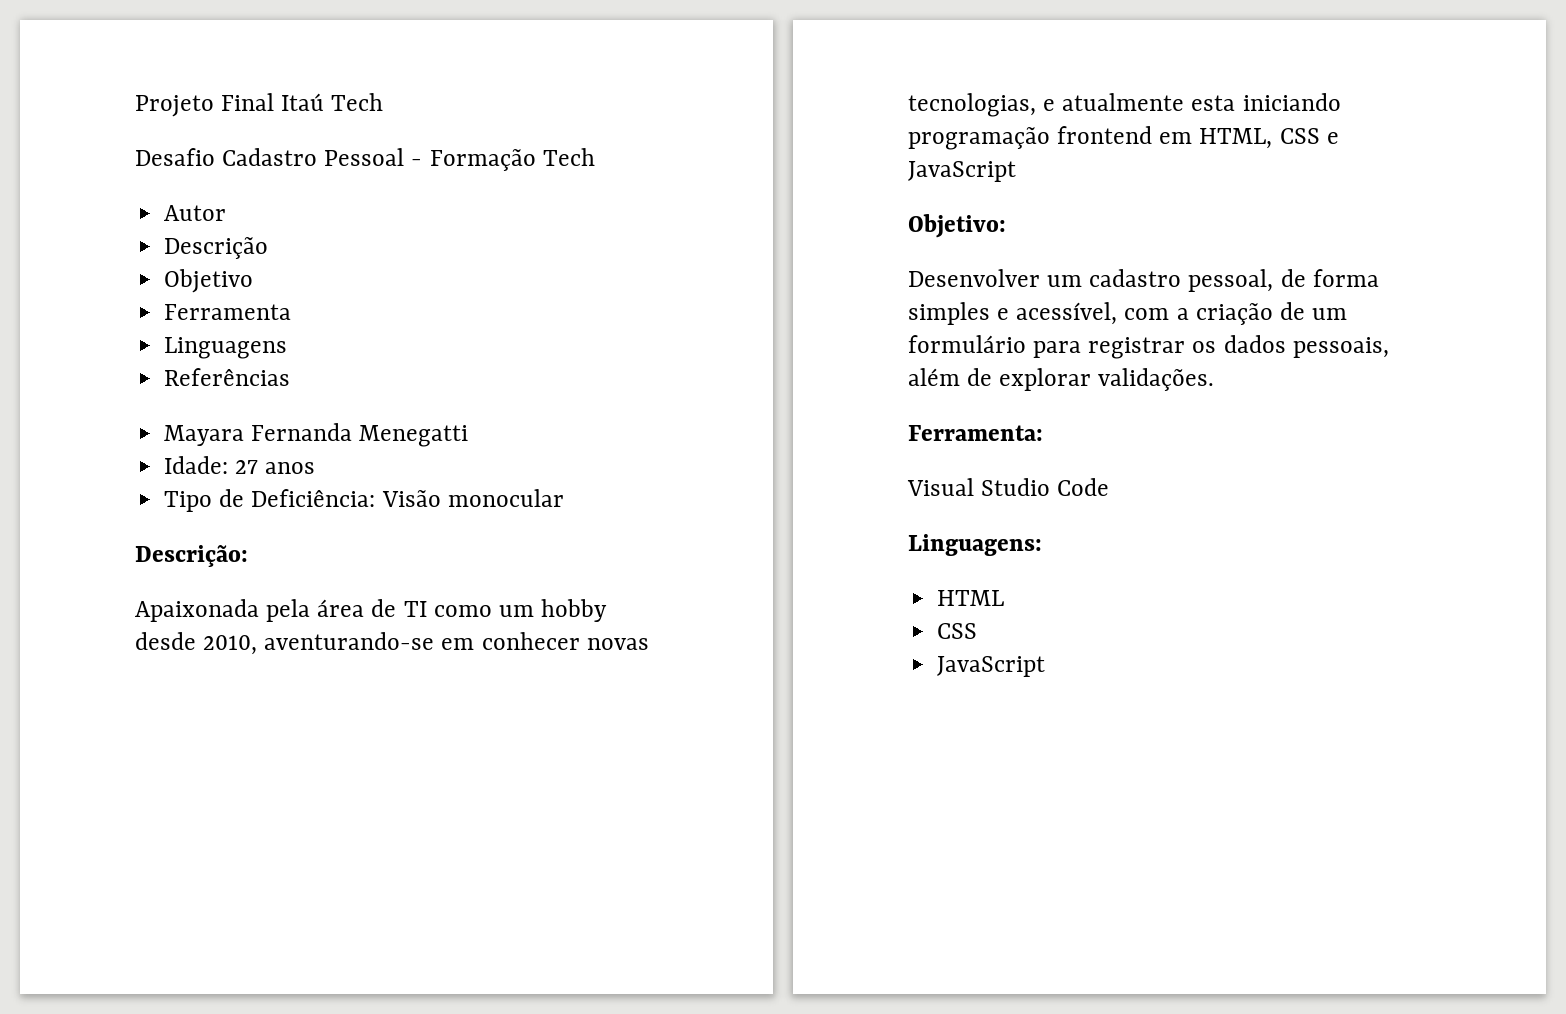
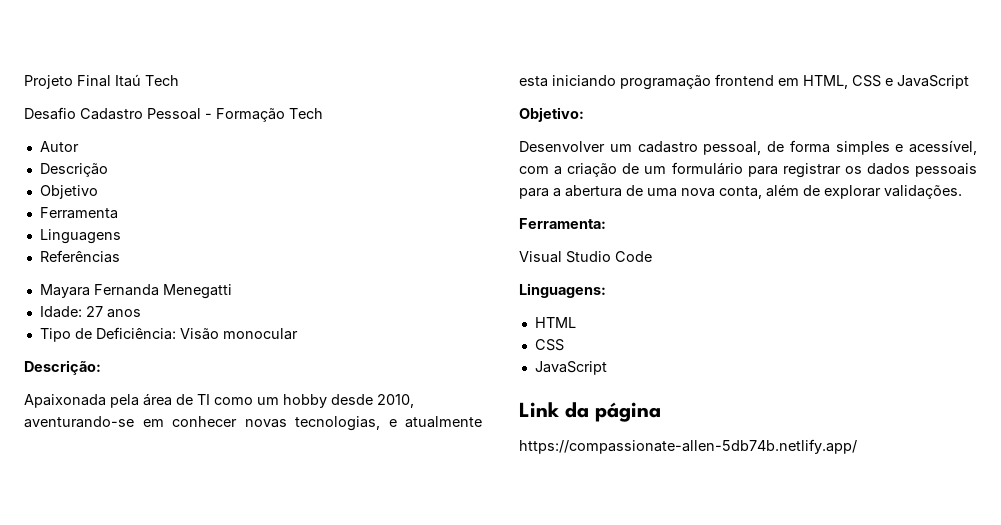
- Desenvolver um cadastro pessoal, de forma simples e acessível, com a criação de um formulário para registrar os dados pessoais, além de explorar validações.
+ Desenvolver um cadastro pessoal, de forma simples e acessível, com a criação de um formulário para registrar os dados pessoais para a abertura de uma nova conta, além de explorar validações.
+ Link da página
+ https://compassionate-allen-5db74b.netlify.app/

